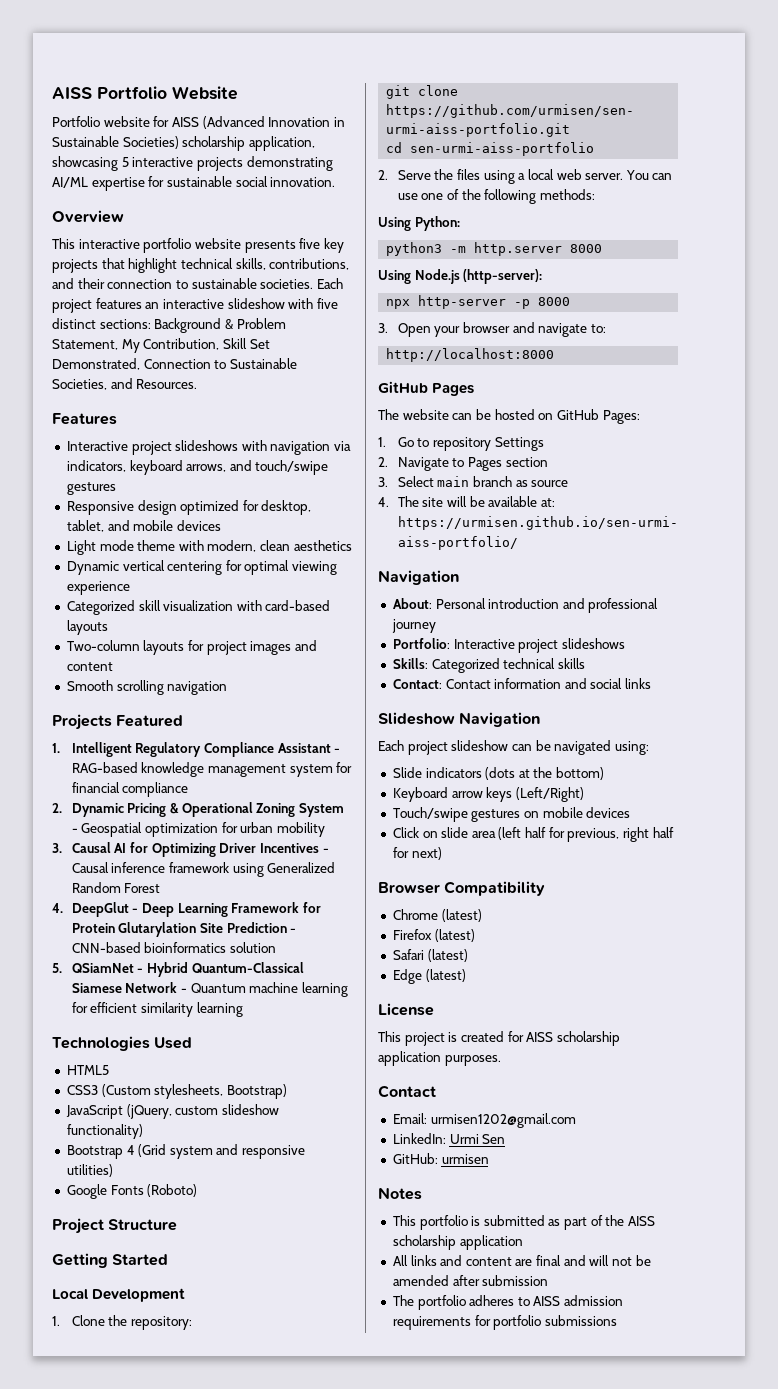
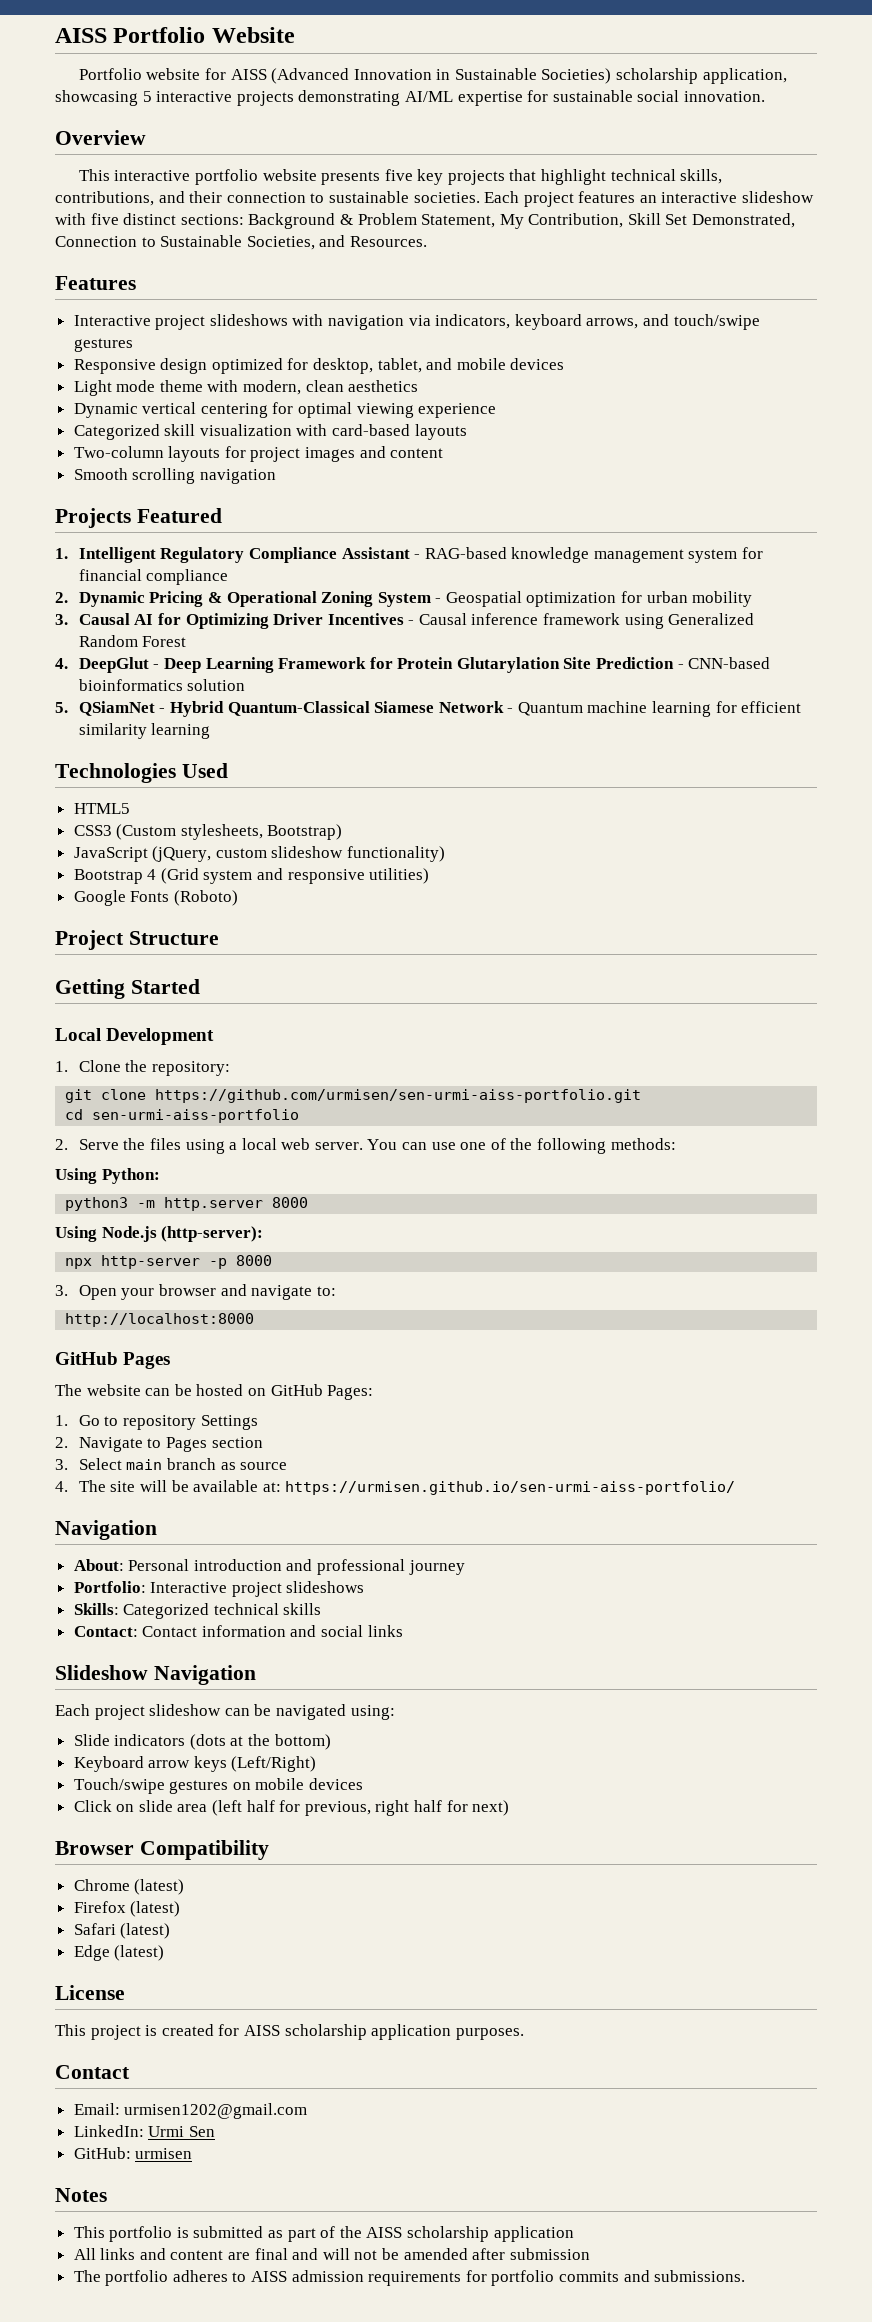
- The portfolio adheres to AISS admission requirements for portfolio submissions
+ The portfolio adheres to AISS admission requirements for portfolio commits and submissions.

